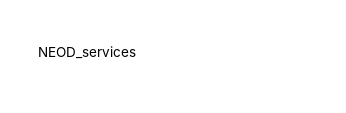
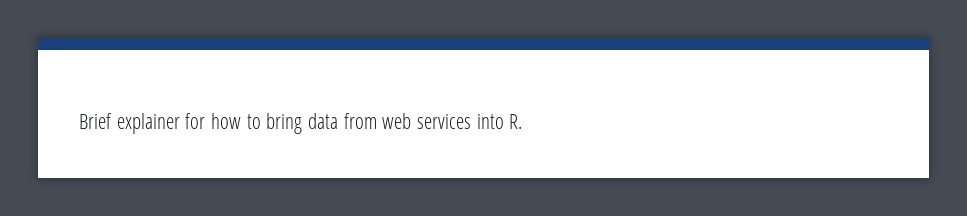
- NEOD_services
+ Brief explainer for how to bring data from web services into R.

